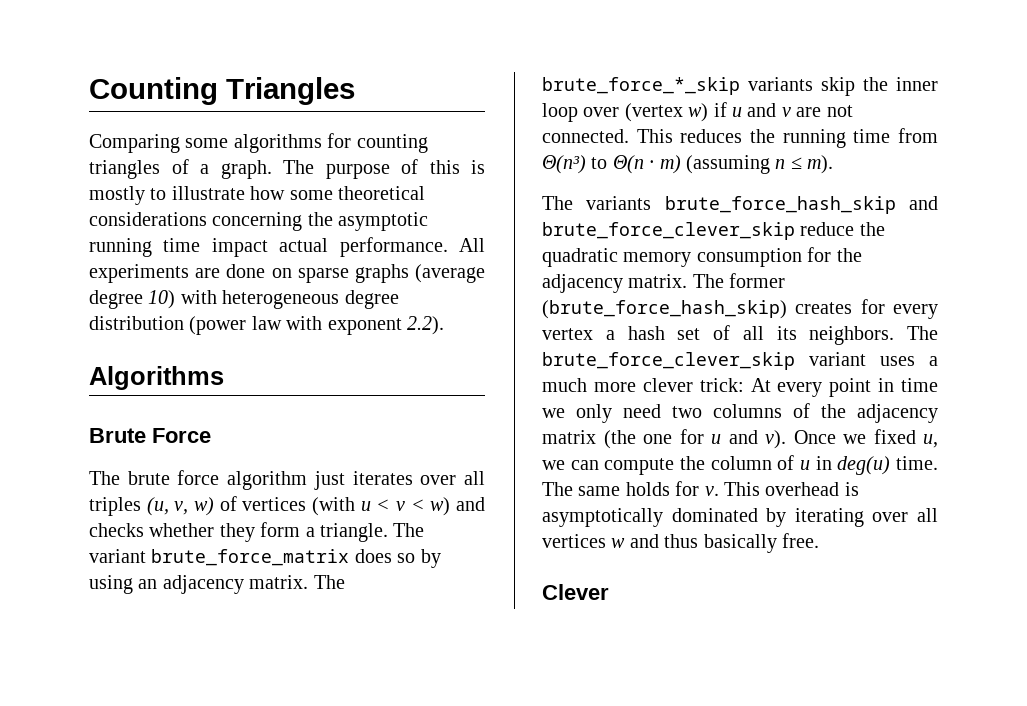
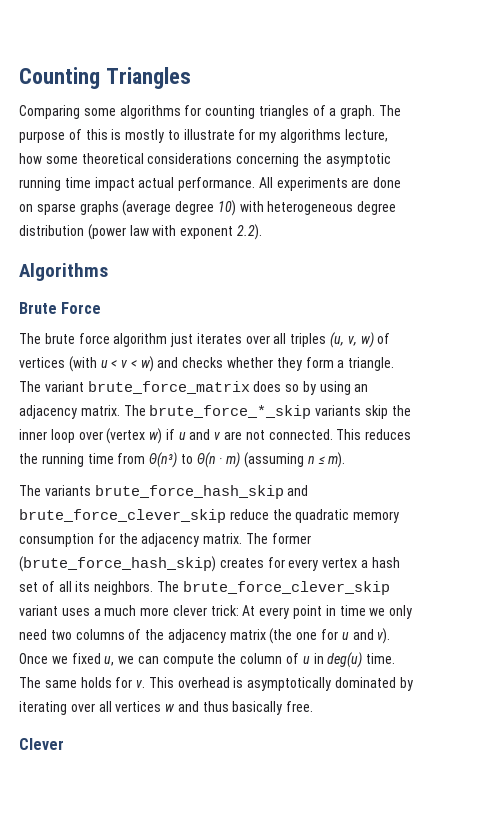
- The purpose of this is mostly to illustrate how some theoretical considerations concerning the asymptotic running time impact actual performance.
+ The purpose of this is mostly to illustrate for my algorithms lecture, how some theoretical considerations concerning the asymptotic running time impact actual performance.

